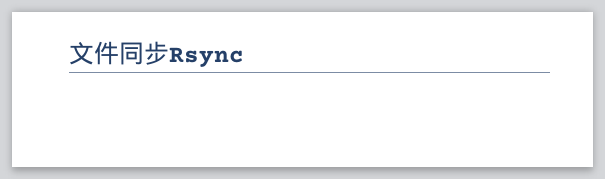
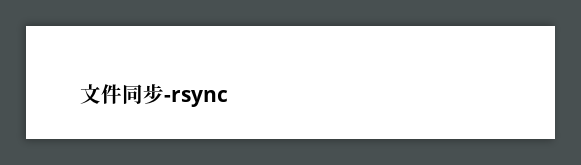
- 文件同步Rsync
+ 文件同步-rsync

